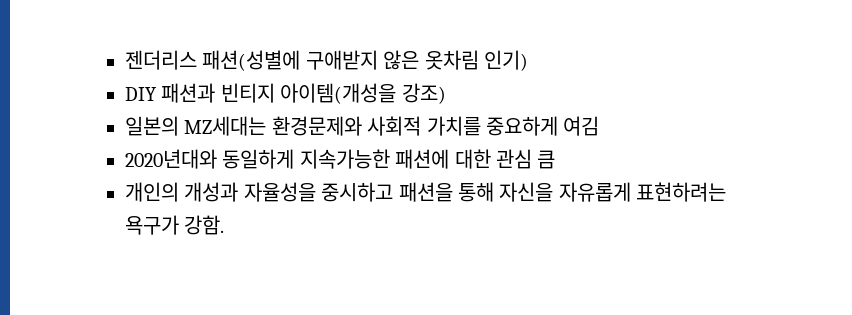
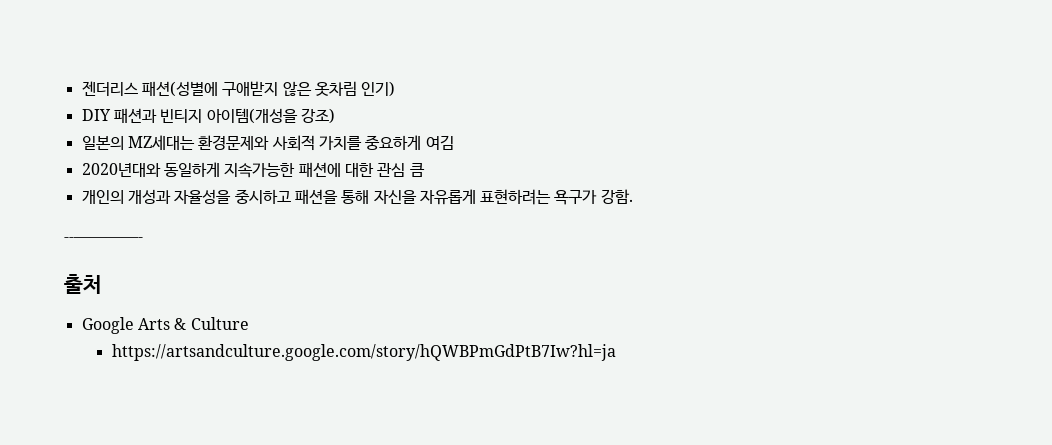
+ --————-
+ 출처
+ Google Arts & Culture
+ https://artsandculture.google.com/story/hQWBPmGdPtB7Iw?hl=ja

